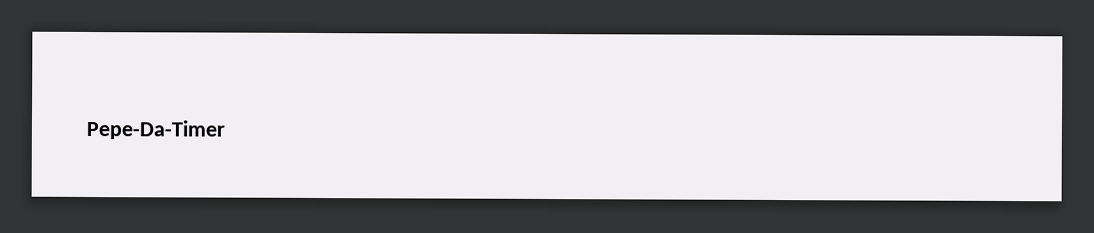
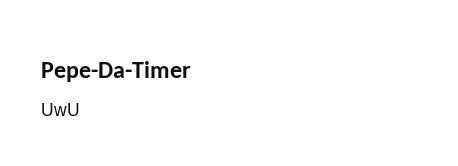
+ UwU

